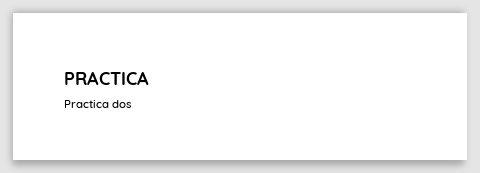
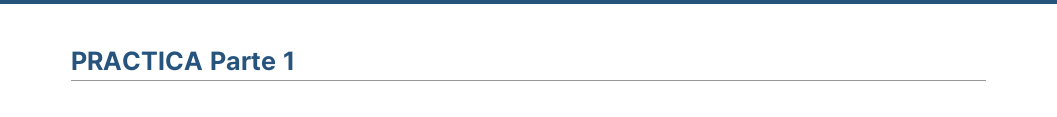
- PRACTICA
- Practica dos
+ PRACTICA Parte 1

